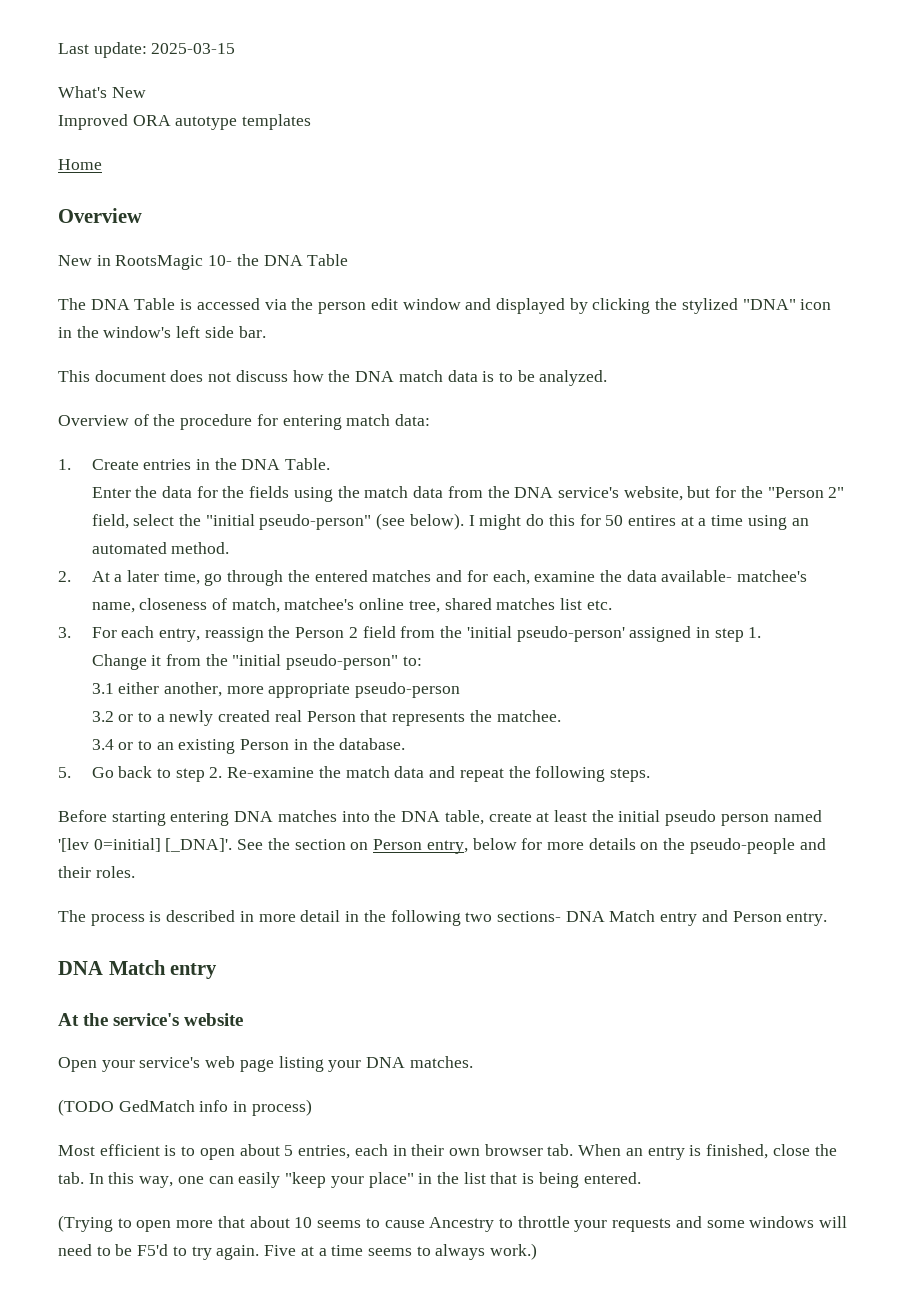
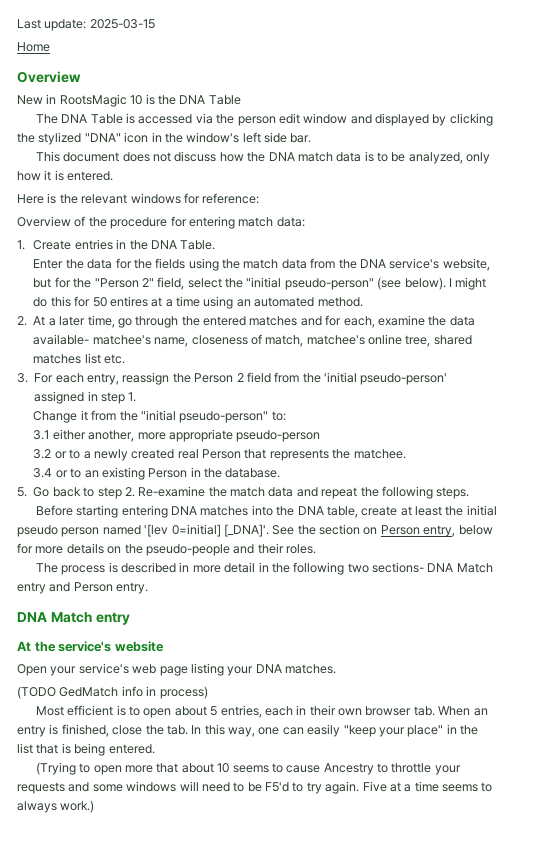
- What's New
- Improved ORA autotype templates
- New in RootsMagic 10- the DNA Table
+ New in RootsMagic 10 is the DNA Table
- This document does not discuss how the DNA match data is to be analyzed.
+ This document does not discuss how the DNA match data is to be analyzed, only how it is entered.
+ Here is the relevant windows for reference:

